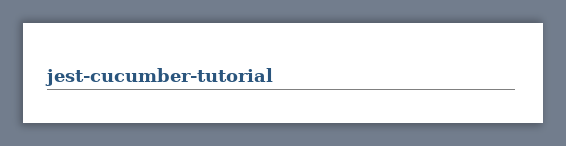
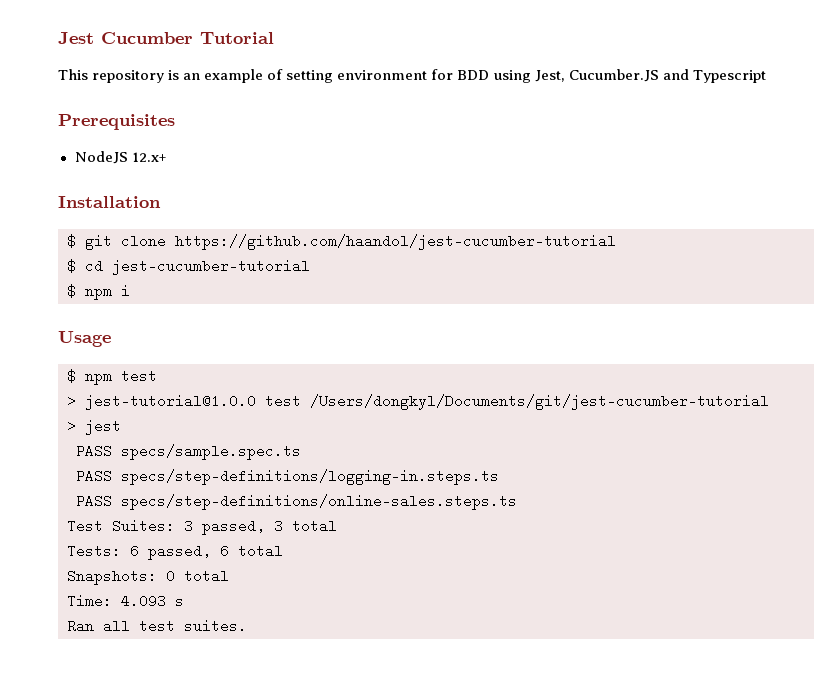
- jest-cucumber-tutorial
+ Jest Cucumber Tutorial
+ This repository is an example of setting environment for BDD using Jest, Cucumber.JS and Typescript
+ Prerequisites
+ NodeJS 12.x+
+ Installation
+ $ git clone https://github.com/haandol/jest-cucumber-tutorial
+ $ cd jest-cucumber-tutorial
+ $ npm i
+ Usage
+ $ npm test
+ > jest-tutorial@1.0.0 test /Users/dongkyl/Documents/git/jest-cucumber-tutorial
+ > jest
+ PASS specs/sample.spec.ts
+ PASS specs/step-definitions/logging-in.steps.ts
+ PASS specs/step-definitions/online-sales.steps.ts
+ Test Suites: 3 passed, 3 total
+ Tests: 6 passed, 6 total
+ Snapshots: 0 total
+ Time: 4.093 s
+ Ran all test suites.

